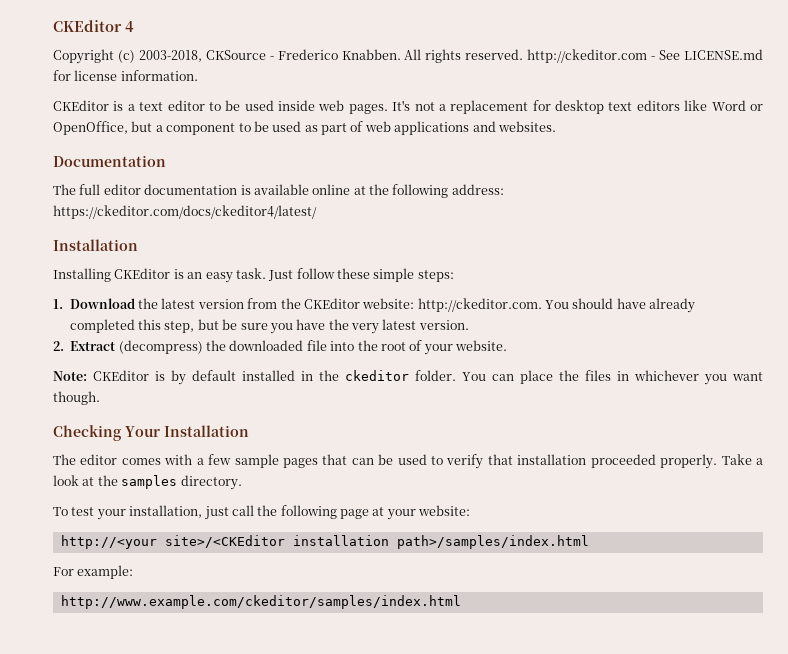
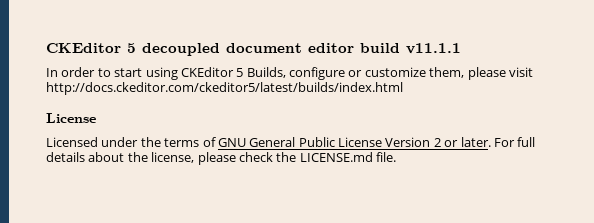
- CKEditor 4
- Copyright (c) 2003-2018, CKSource - Frederico Knabben. All rights reserved. http://ckeditor.com - See LICENSE.md for license information.
- CKEditor is a text editor to be used inside web pages. It's not a replacement for desktop text editors like Word or OpenOffice, but a component to be used as part of web applications and websites.
- Documentation
- The full editor documentation is available online at the following address: https://ckeditor.com/docs/ckeditor4/latest/
- Installation
- Installing CKEditor is an easy task. Just follow these simple steps:
- 1. Download the latest version from the CKEditor website: http://ckeditor.com. You should have already completed this step, but be sure you have the very latest version.
- 2. Extract (decompress) the downloaded file into the root of your website.
- Note: CKEditor is by default installed in the ckeditor folder. You can place the files in whichever you want though.
- Checking Your Installation
- The editor comes with a few sample pages that can be used to verify that installation proceeded properly. Take a look at the samples directory.
- To test your installation, just call the following page at your website:
- http://<your site>/<CKEditor installation path>/samples/index.html
- For example:
- http://www.example.com/ckeditor/samples/index.html
+ CKEditor 5 decoupled document editor build v11.1.1
+ In order to start using CKEditor 5 Builds, configure or customize them, please visit http://docs.ckeditor.com/ckeditor5/latest/builds/index.html
+ License
+ Licensed under the terms of GNU General Public License Version 2 or later. For full details about the license, please check the LICENSE.md file.

